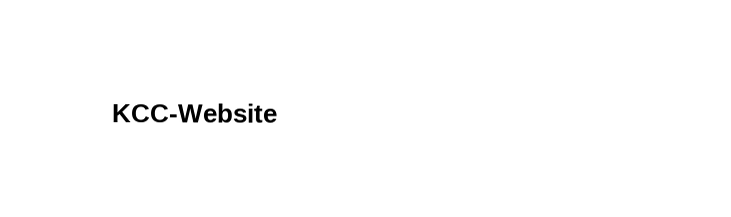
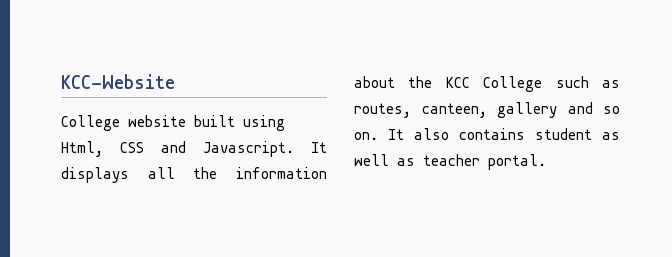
+ College website built using Html, CSS and Javascript. It displays all the information about the KCC College such as routes, canteen, gallery and so on. It also contains student as well as teacher portal.

